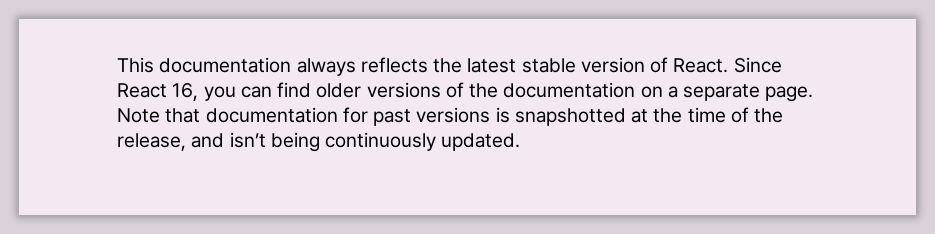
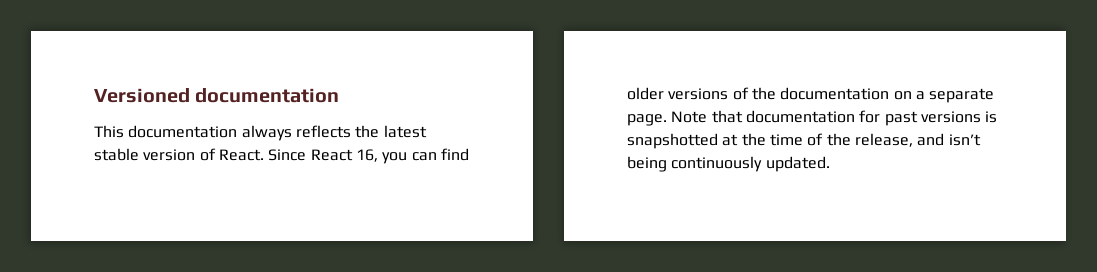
+ Versioned documentation

